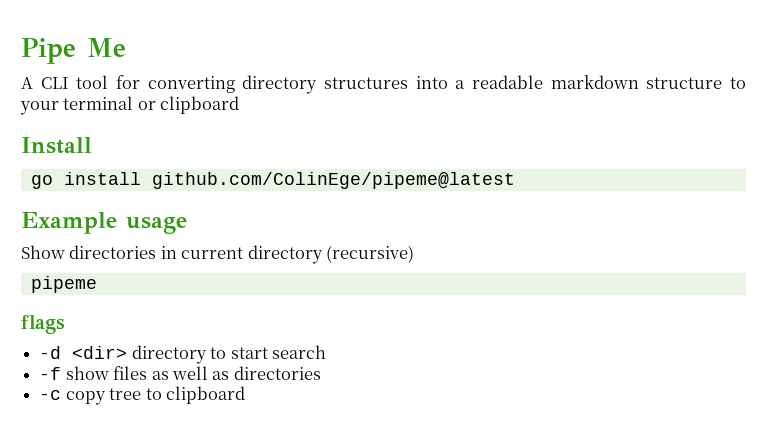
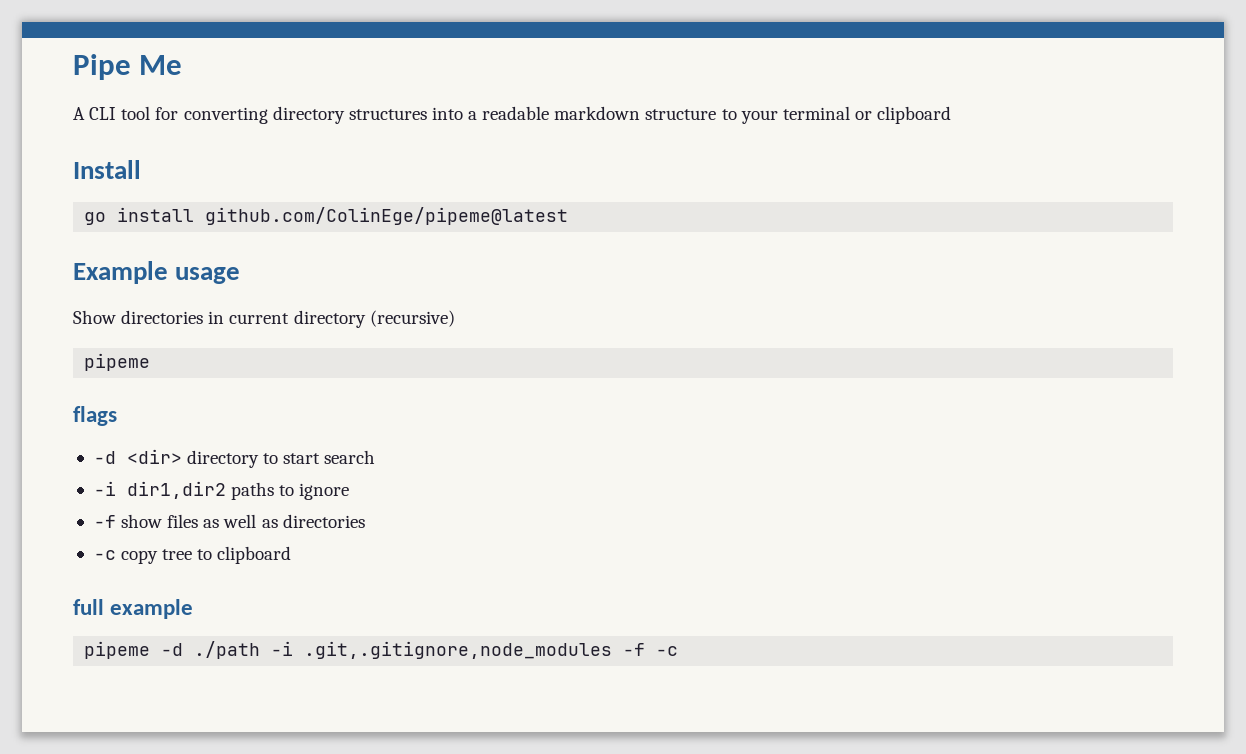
+ -i dir1,dir2 paths to ignore
+ full example
+ pipeme -d ./path -i .git,.gitignore,node_modules -f -c

